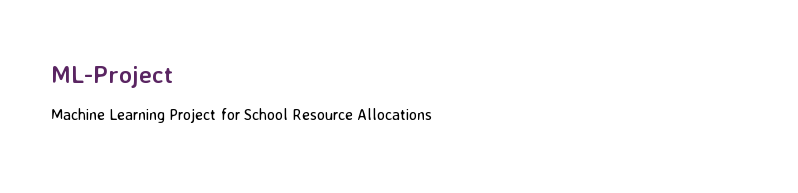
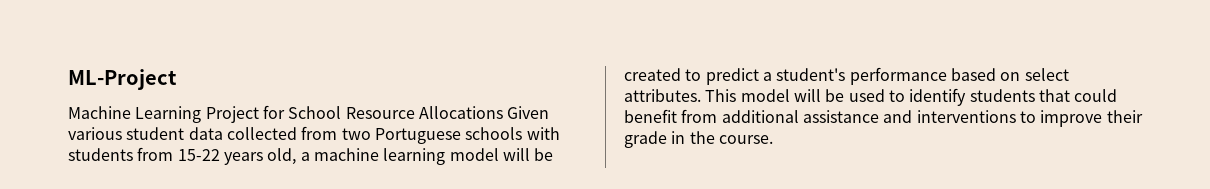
- Machine Learning Project for School Resource Allocations
+ Machine Learning Project for School Resource Allocations Given various student data collected from two Portuguese schools with students from 15-22 years old, a machine learning model will be created to predict a student's performance based on select attributes. This model will be used to identify students that could benefit from additional assistance and interventions to improve their grade in the course.

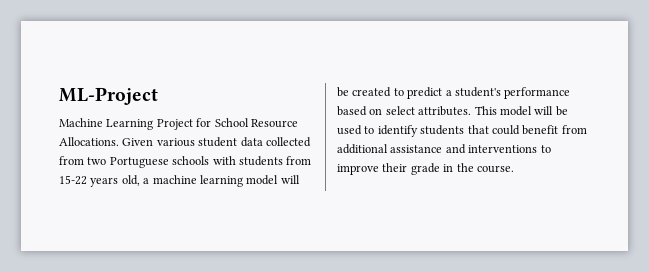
- Machine Learning Project for School Resource Allocations Given various student data collected from two Portuguese schools with students from 15-22 years old, a machine learning model will be created to predict a student's performance based on select attributes.
+ Machine Learning Project for School Resource Allocations. Given various student data collected from two Portuguese schools with students from 15-22 years old, a machine learning model will be created to predict a student's performance based on select attributes.

